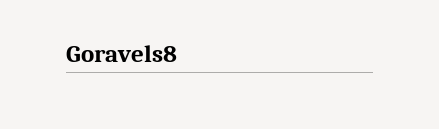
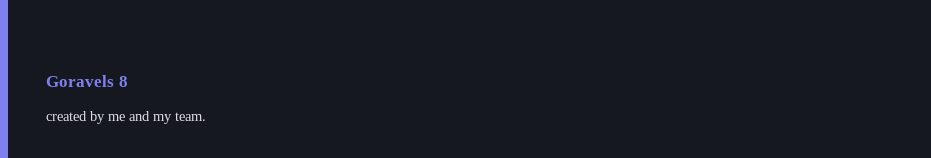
- Goravels8
+ Goravels 8
+ created by me and my team.

